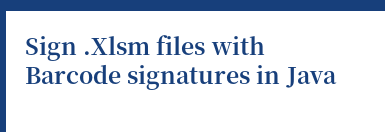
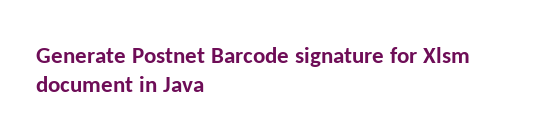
- Sign .Xlsm files with Barcode signatures in Java
+ Generate Postnet Barcode signature for Xlsm document in Java

